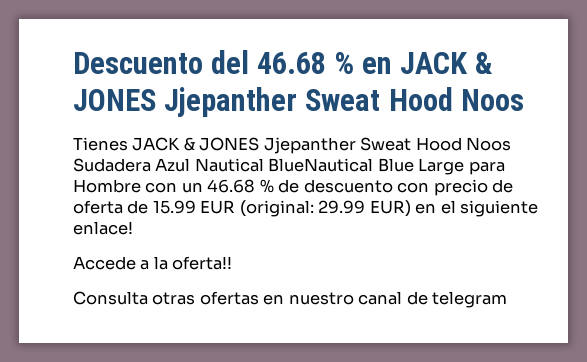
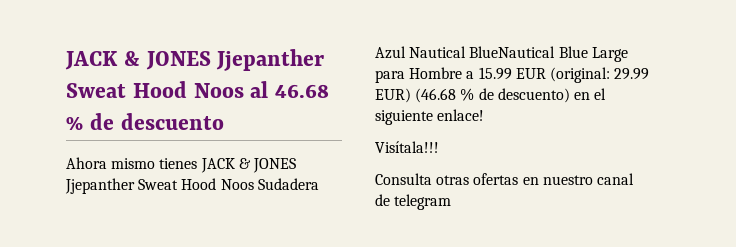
- Descuento del 46.68 % en JACK & JONES Jjepanther Sweat Hood Noos
- Tienes JACK & JONES Jjepanther Sweat Hood Noos Sudadera Azul Nautical BlueNautical Blue Large para Hombre con un 46.68 % de descuento con precio de oferta de 15.99 EUR (original: 29.99 EUR) en el siguiente enlace!
+ JACK & JONES Jjepanther Sweat Hood Noos al 46.68 % de descuento
+ Ahora mismo tienes JACK & JONES Jjepanther Sweat Hood Noos Sudadera Azul Nautical BlueNautical Blue Large para Hombre a 15.99 EUR (original: 29.99 EUR) (46.68 % de descuento) en el siguiente enlace!
- Accede a la oferta!!
+ Visítala!!!

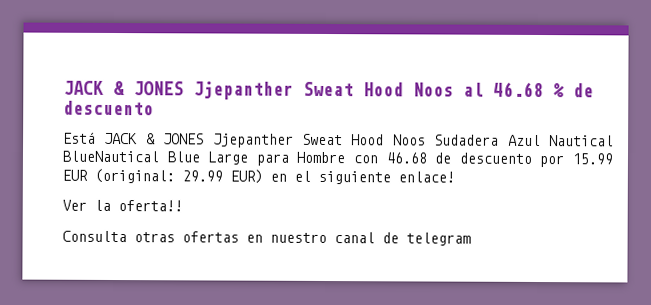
- Ahora mismo tienes JACK & JONES Jjepanther Sweat Hood Noos Sudadera Azul Nautical BlueNautical Blue Large para Hombre a 15.99 EUR (original: 29.99 EUR) (46.68 % de descuento) en el siguiente enlace!
+ Está JACK & JONES Jjepanther Sweat Hood Noos Sudadera Azul Nautical BlueNautical Blue Large para Hombre con 46.68 de descuento por 15.99 EUR (original: 29.99 EUR) en el siguiente enlace!
- Visítala!!!
+ Ver la oferta!!

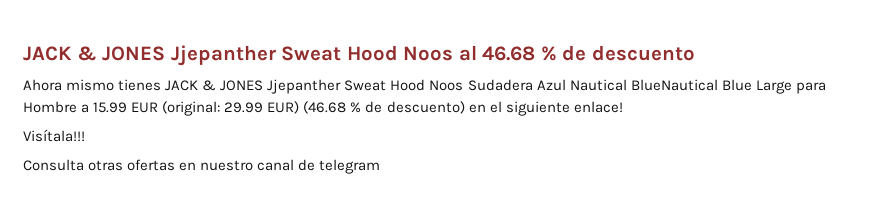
- Está JACK & JONES Jjepanther Sweat Hood Noos Sudadera Azul Nautical BlueNautical Blue Large para Hombre con 46.68 de descuento por 15.99 EUR (original: 29.99 EUR) en el siguiente enlace!
+ Ahora mismo tienes JACK & JONES Jjepanther Sweat Hood Noos Sudadera Azul Nautical BlueNautical Blue Large para Hombre a 15.99 EUR (original: 29.99 EUR) (46.68 % de descuento) en el siguiente enlace!
- Ver la oferta!!
+ Visítala!!!

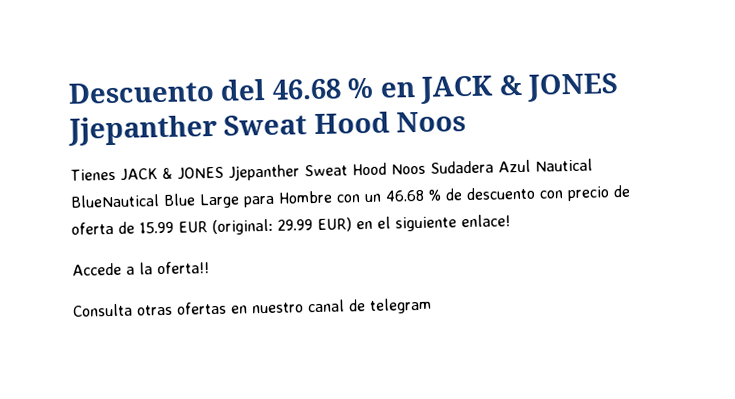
- JACK & JONES Jjepanther Sweat Hood Noos al 46.68 % de descuento
- Ahora mismo tienes JACK & JONES Jjepanther Sweat Hood Noos Sudadera Azul Nautical BlueNautical Blue Large para Hombre a 15.99 EUR (original: 29.99 EUR) (46.68 % de descuento) en el siguiente enlace!
+ Descuento del 46.68 % en JACK & JONES Jjepanther Sweat Hood Noos
+ Tienes JACK & JONES Jjepanther Sweat Hood Noos Sudadera Azul Nautical BlueNautical Blue Large para Hombre con un 46.68 % de descuento con precio de oferta de 15.99 EUR (original: 29.99 EUR) en el siguiente enlace!
- Visítala!!!
+ Accede a la oferta!!

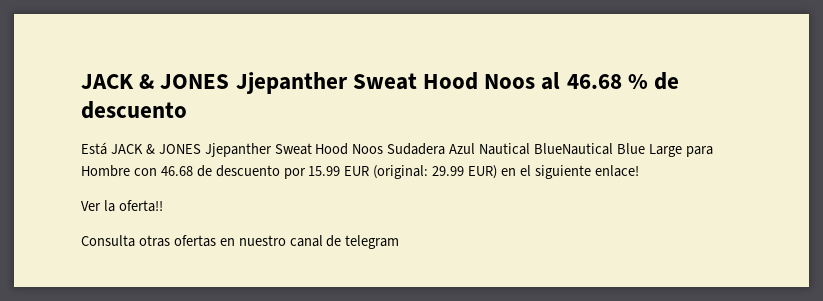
- Descuento del 46.68 % en JACK & JONES Jjepanther Sweat Hood Noos
- Tienes JACK & JONES Jjepanther Sweat Hood Noos Sudadera Azul Nautical BlueNautical Blue Large para Hombre con un 46.68 % de descuento con precio de oferta de 15.99 EUR (original: 29.99 EUR) en el siguiente enlace!
+ JACK & JONES Jjepanther Sweat Hood Noos al 46.68 % de descuento
+ Está JACK & JONES Jjepanther Sweat Hood Noos Sudadera Azul Nautical BlueNautical Blue Large para Hombre con 46.68 de descuento por 15.99 EUR (original: 29.99 EUR) en el siguiente enlace!
- Accede a la oferta!!
+ Ver la oferta!!

